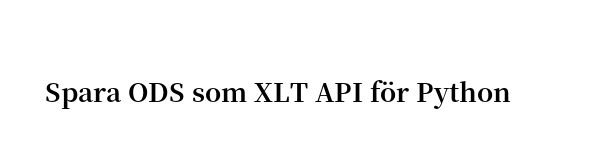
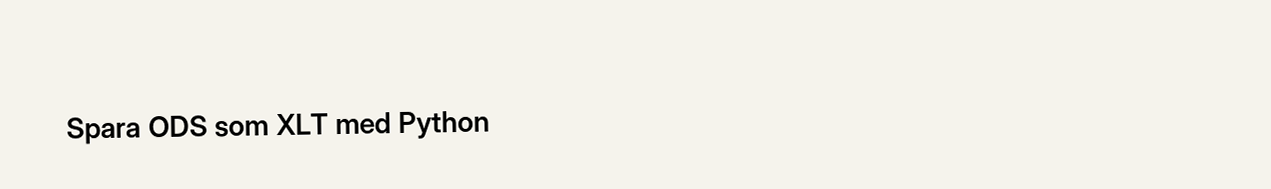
- Spara ODS som XLT API för Python
+ Spara ODS som XLT med Python

